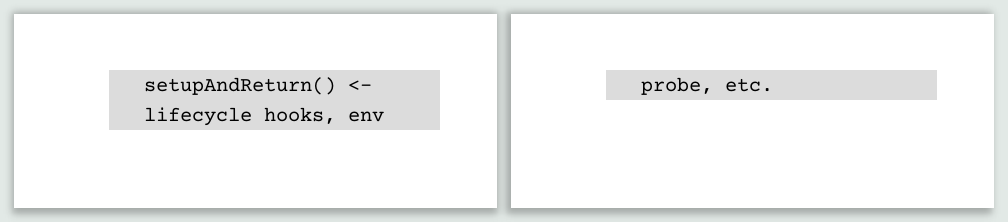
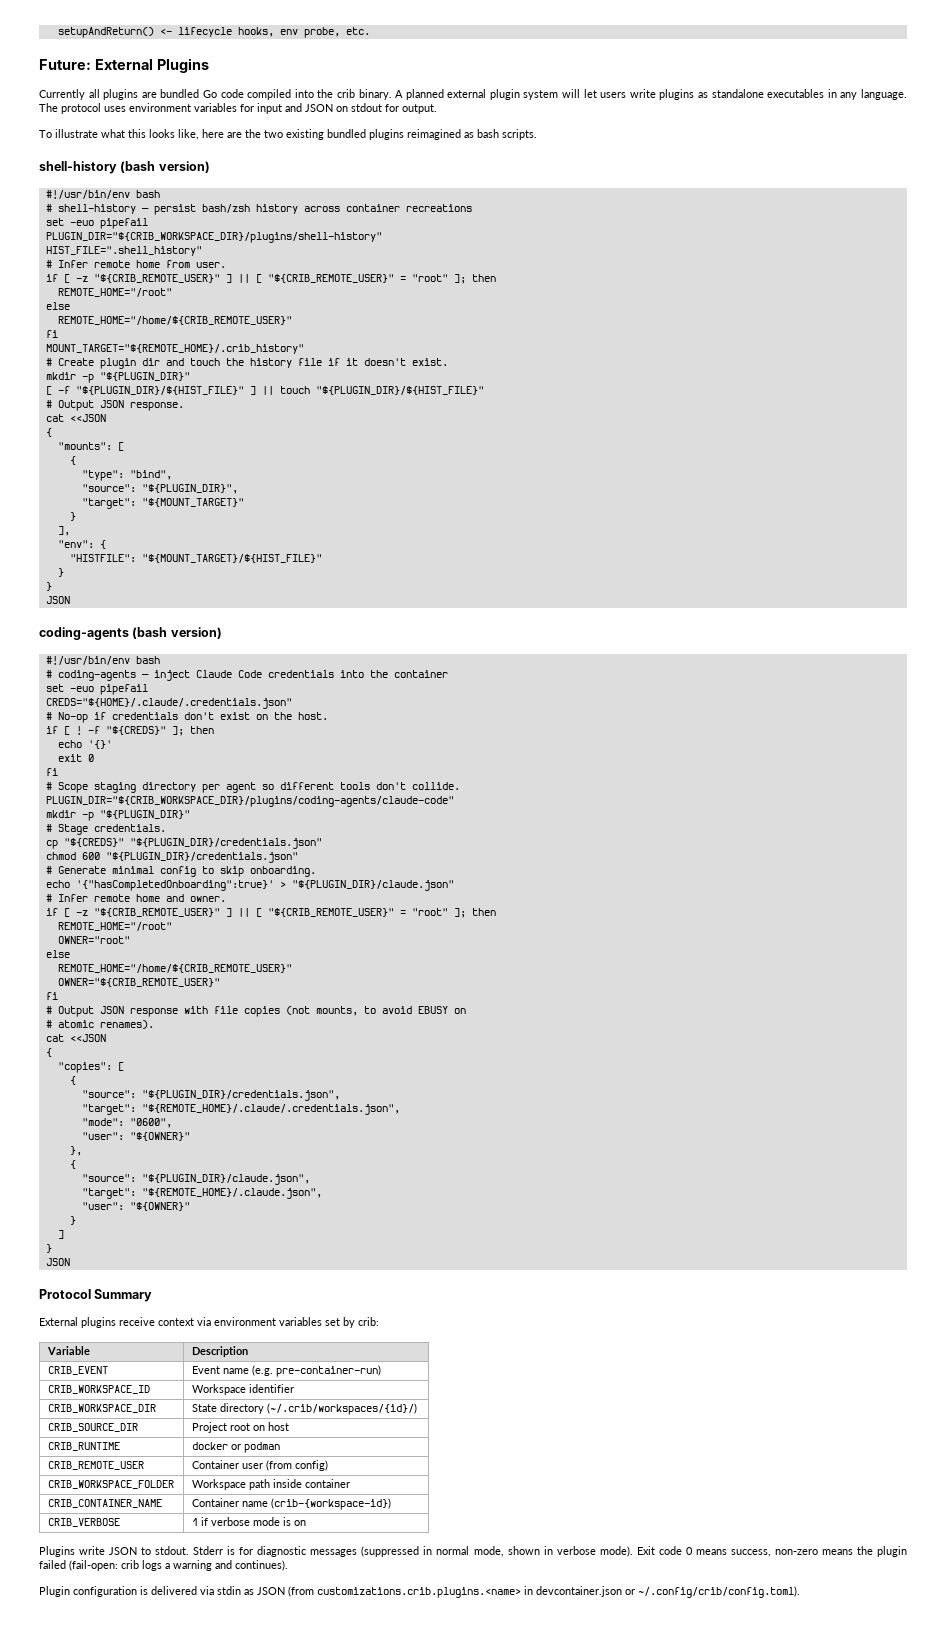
+ Future: External Plugins
+ Currently all plugins are bundled Go code compiled into the crib binary. A planned external plugin system will let users write plugins as standalone executables in any language. The protocol uses environment variables for input and JSON on stdout for output.
+ To illustrate what this looks like, here are the two existing bundled plugins reimagined as bash scripts.
+ shell-history (bash version)
+ #!/usr/bin/env bash
+ # shell-history — persist bash/zsh history across container recreations
+ set -euo pipefail
+ PLUGIN_DIR="${CRIB_WORKSPACE_DIR}/plugins/shell-history"
+ HIST_FILE=".shell_history"
+ # Infer remote home from user.
+ if [ -z "${CRIB_REMOTE_USER}" ] || [ "${CRIB_REMOTE_USER}" = "root" ]; then
+ REMOTE_HOME="/root"
+ else
+ REMOTE_HOME="/home/${CRIB_REMOTE_USER}"
+ fi
+ MOUNT_TARGET="${REMOTE_HOME}/.crib_history"
+ # Create plugin dir and touch the history file if it doesn't exist.
+ mkdir -p "${PLUGIN_DIR}"
+ [ -f "${PLUGIN_DIR}/${HIST_FILE}" ] || touch "${PLUGIN_DIR}/${HIST_FILE}"
+ # Output JSON response.
+ cat <<JSON
+ {
+ "mounts": [
+ {
+ "type": "bind",
+ "source": "${PLUGIN_DIR}",
+ "target": "${MOUNT_TARGET}"
+ }
+ ],
+ "env": {
+ "HISTFILE": "${MOUNT_TARGET}/${HIST_FILE}"
+ }
+ }
+ JSON
+ coding-agents (bash version)
+ #!/usr/bin/env bash
+ # coding-agents — inject Claude Code credentials into the container
+ set -euo pipefail
+ CREDS="${HOME}/.claude/.credentials.json"
+ # No-op if credentials don't exist on the host.
+ if [ ! -f "${CREDS}" ]; then
+ echo '{}'
+ exit 0
+ fi
+ # Scope staging directory per agent so different tools don't collide.
+ PLUGIN_DIR="${CRIB_WORKSPACE_DIR}/plugins/coding-agents/claude-code"
+ mkdir -p "${PLUGIN_DIR}"
+ # Stage credentials.
+ cp "${CREDS}" "${PLUGIN_DIR}/credentials.json"
+ chmod 600 "${PLUGIN_DIR}/credentials.json"
+ # Generate minimal config to skip onboarding.
+ echo '{"hasCompletedOnboarding":true}' > "${PLUGIN_DIR}/claude.json"
+ # Infer remote home and owner.
+ if [ -z "${CRIB_REMOTE_USER}" ] || [ "${CRIB_REMOTE_USER}" = "root" ]; then
+ REMOTE_HOME="/root"
+ OWNER="root"
+ else
+ REMOTE_HOME="/home/${CRIB_REMOTE_USER}"
+ OWNER="${CRIB_REMOTE_USER}"
+ fi
+ # Output JSON response with file copies (not mounts, to avoid EBUSY on
+ # atomic renames).
+ cat <<JSON
+ {
+ "copies": [
+ {
+ "source": "${PLUGIN_DIR}/credentials.json",
+ "target": "${REMOTE_HOME}/.claude/.credentials.json",
+ "mode": "0600",
+ "user": "${OWNER}"
+ },
+ {
+ "source": "${PLUGIN_DIR}/claude.json",
+ "target": "${REMOTE_HOME}/.claude.json",
+ "user": "${OWNER}"
+ }
+ ]
+ }
+ JSON
+ Protocol Summary
+ External plugins receive context via environment variables set by crib:
+ Variable | Description
+ CRIB_EVENT | Event name (e.g. pre-container-run)
+ CRIB_WORKSPACE_ID | Workspace identifier
+ CRIB_WORKSPACE_DIR | State directory (~/.crib/workspaces/{id}/)
+ CRIB_SOURCE_DIR | Project root on host
+ CRIB_RUNTIME | docker or podman
+ CRIB_REMOTE_USER | Container user (from config)
+ CRIB_WORKSPACE_FOLDER | Workspace path inside container
+ CRIB_CONTAINER_NAME | Container name (crib-{workspace-id})
+ CRIB_VERBOSE | 1 if verbose mode is on
+ Plugins write JSON to stdout. Stderr is for diagnostic messages (suppressed in normal mode, shown in verbose mode). Exit code 0 means success, non-zero means the plugin failed (fail-open: crib logs a warning and continues).
+ Plugin configuration is delivered via stdin as JSON (from customizations.crib.plugins.<name> in devcontainer.json or ~/.config/crib/config.toml).

